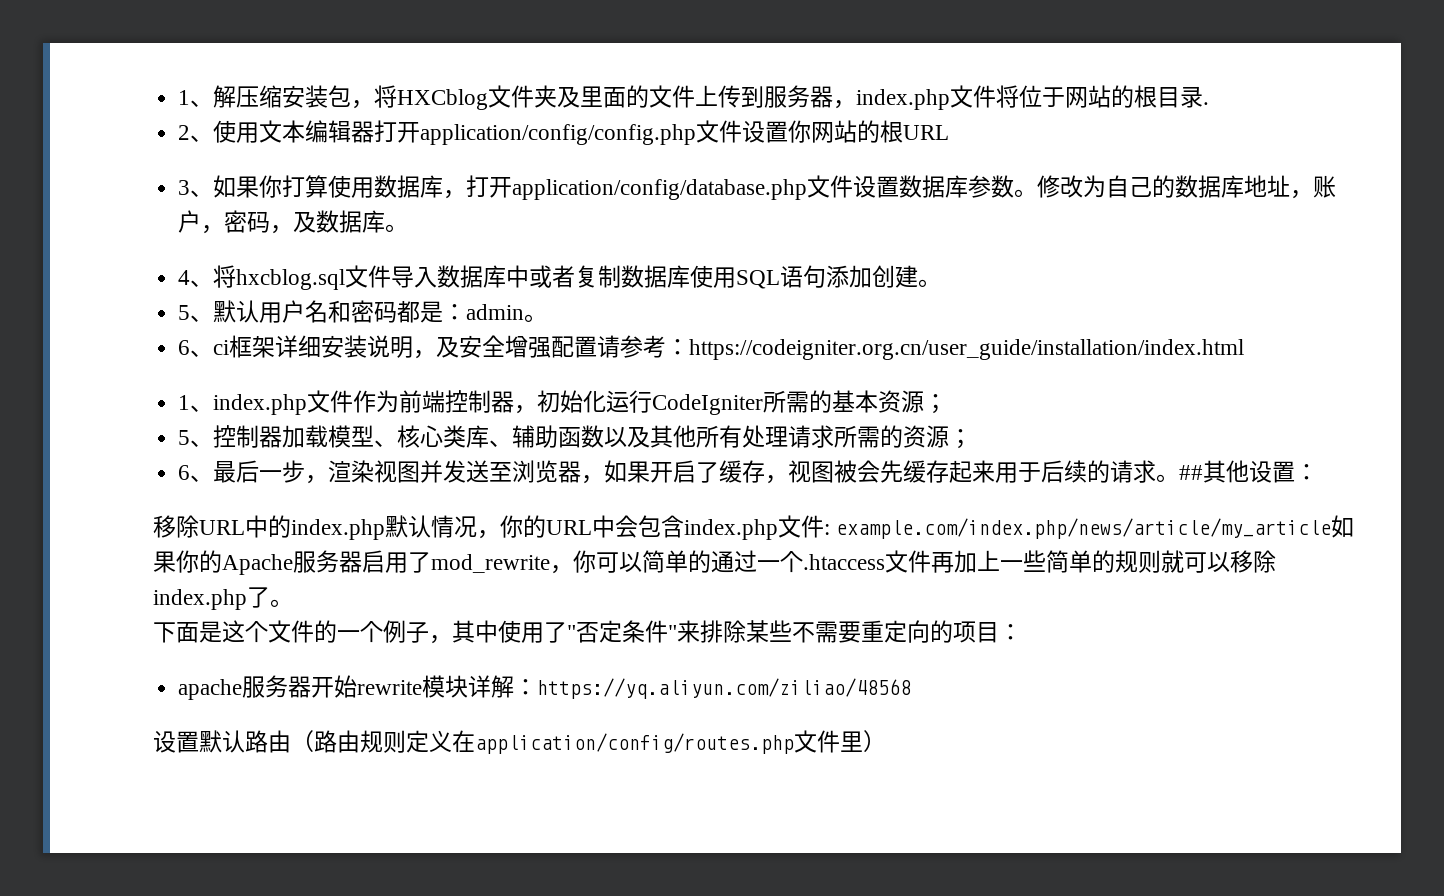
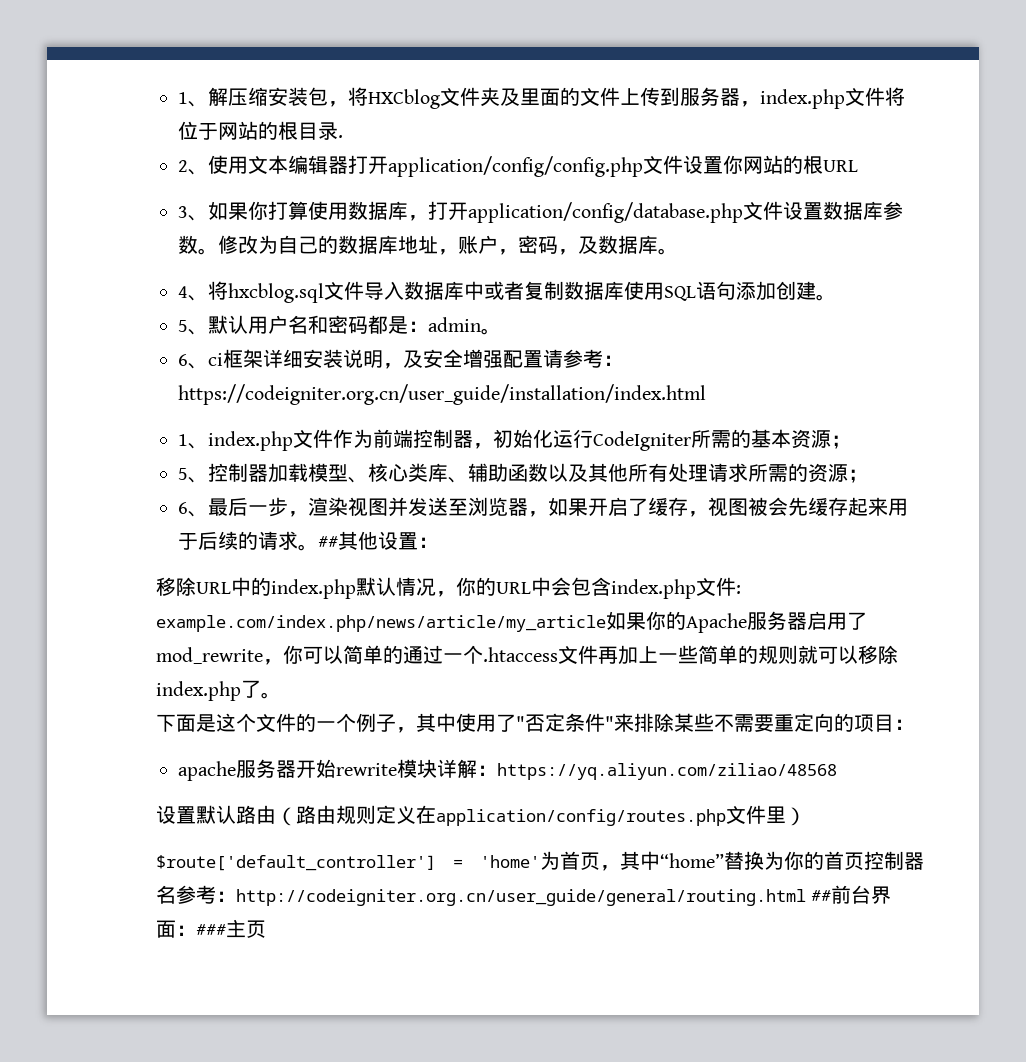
+ $route['default_controller'] = 'home'为首页，其中“home”替换为你的首页控制器名参考：http://codeigniter.org.cn/user_guide/general/routing.html ##前台界面：###主页

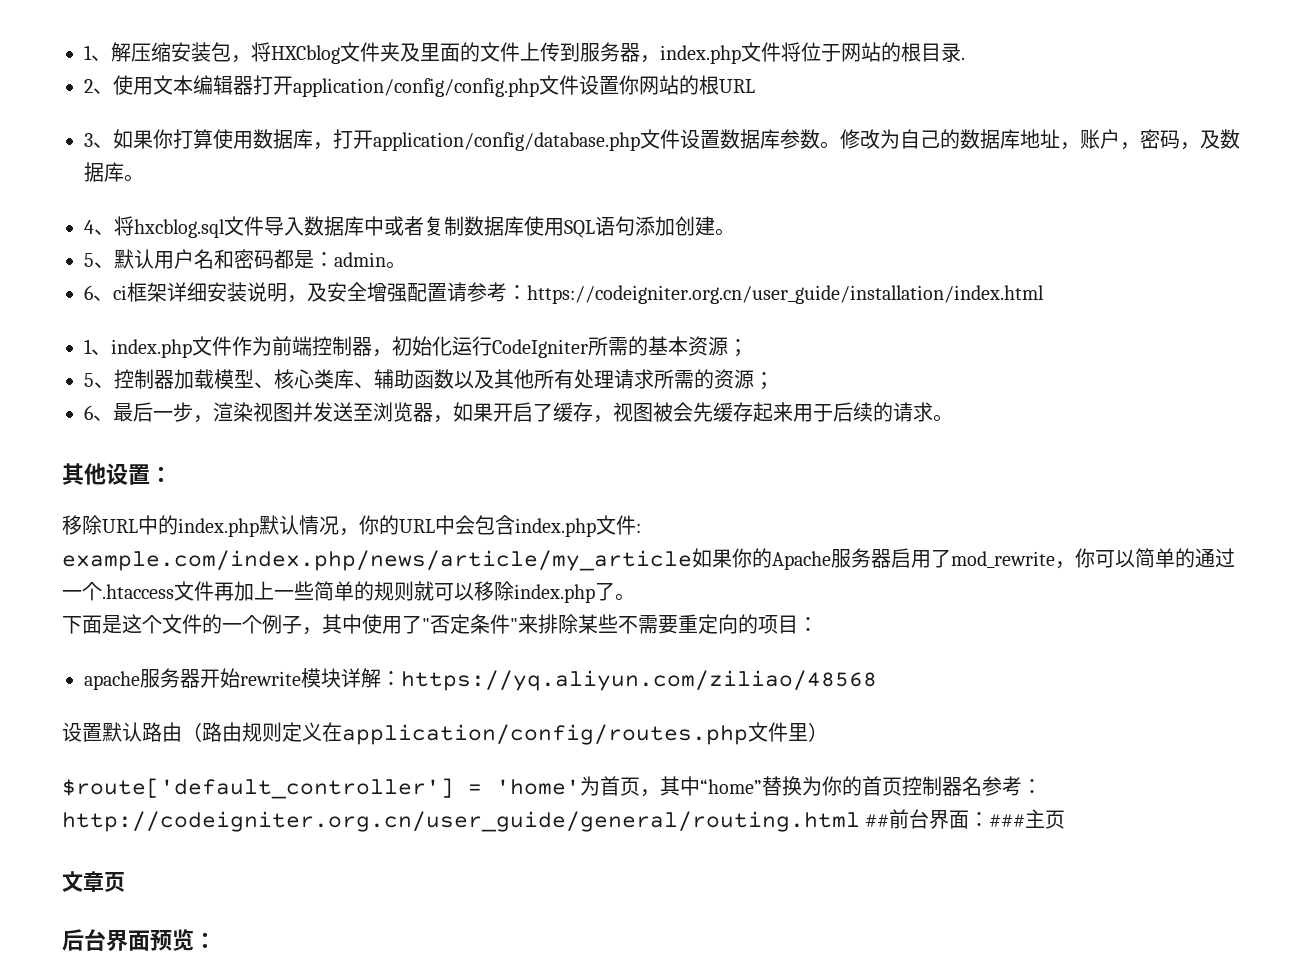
- 6、最后一步，渲染视图并发送至浏览器，如果开启了缓存，视图被会先缓存起来用于后续的请求。##其他设置：
+ 6、最后一步，渲染视图并发送至浏览器，如果开启了缓存，视图被会先缓存起来用于后续的请求。
+ 其他设置：
+ 文章页
+ 后台界面预览：

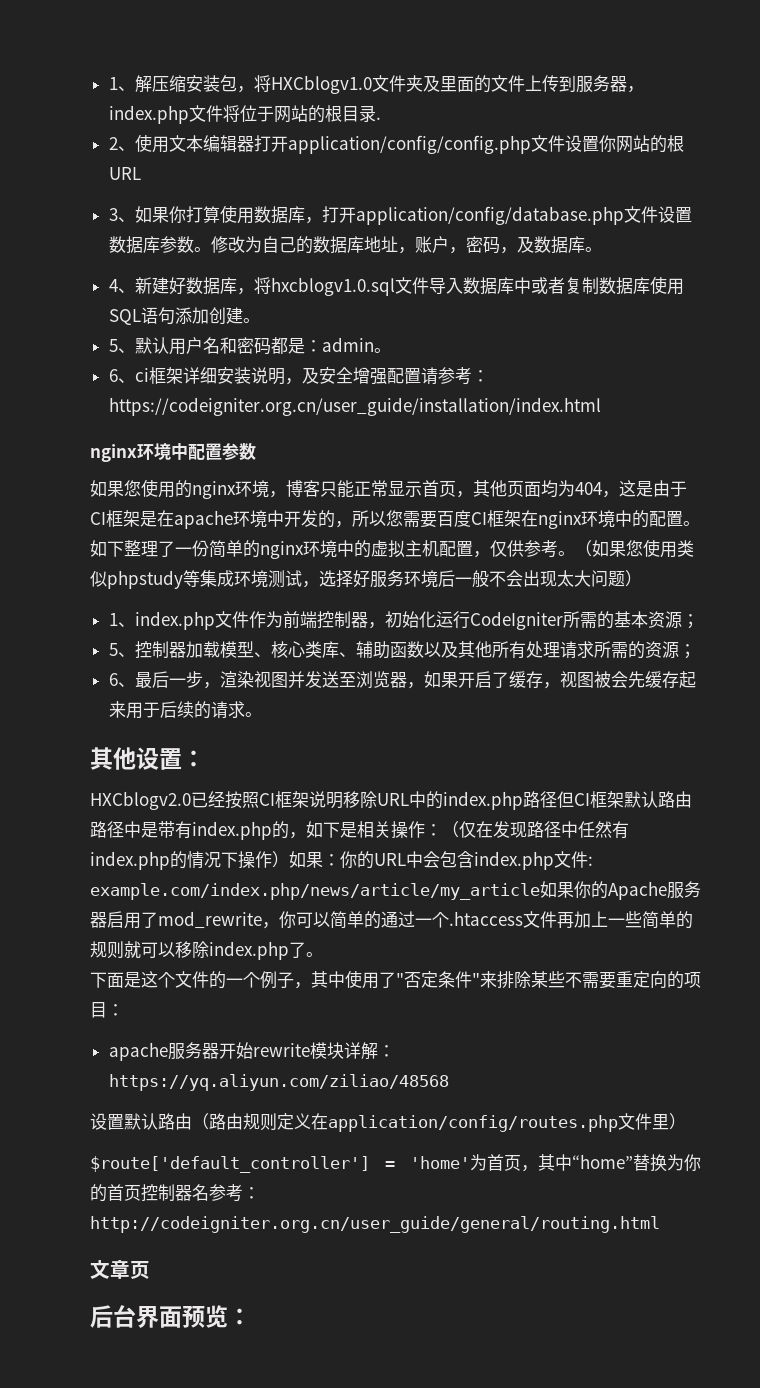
- 1、解压缩安装包，将HXCblog文件夹及里面的文件上传到服务器，index.php文件将位于网站的根目录.
+ 1、解压缩安装包，将HXCblogv1.0文件夹及里面的文件上传到服务器，index.php文件将位于网站的根目录.
- 4、将hxcblog.sql文件导入数据库中或者复制数据库使用SQL语句添加创建。
+ 4、新建好数据库，将hxcblogv1.0.sql文件导入数据库中或者复制数据库使用SQL语句添加创建。
+ nginx环境中配置参数
+ 如果您使用的nginx环境，博客只能正常显示首页，其他页面均为404，这是由于CI框架是在apache环境中开发的，所以您需要百度CI框架在nginx环境中的配置。如下整理了一份简单的nginx环境中的虚拟主机配置，仅供参考。（如果您使用类似phpstudy等集成环境测试，选择好服务环境后一般不会出现太大问题）
- 移除URL中的index.php默认情况，你的URL中会包含index.php文件: example.com/index.php/news/article/my_article如果你的Apache服务器启用了mod_rewrite，你可以简单的通过一个.htaccess文件再加上一些简单的规则就可以移除index.php了。
+ HXCblogv2.0已经按照CI框架说明移除URL中的index.php路径但CI框架默认路由路径中是带有index.php的，如下是相关操作：（仅在发现路径中任然有index.php的情况下操作）如果：你的URL中会包含index.php文件: example.com/index.php/news/article/my_article如果你的Apache服务器启用了mod_rewrite，你可以简单的通过一个.htaccess文件再加上一些简单的规则就可以移除index.php了。
- $route['default_controller'] = 'home'为首页，其中“home”替换为你的首页控制器名参考：http://codeigniter.org.cn/user_guide/general/routing.html ##前台界面：###主页
+ $route['default_controller'] = 'home'为首页，其中“home”替换为你的首页控制器名参考：http://codeigniter.org.cn/user_guide/general/routing.html

